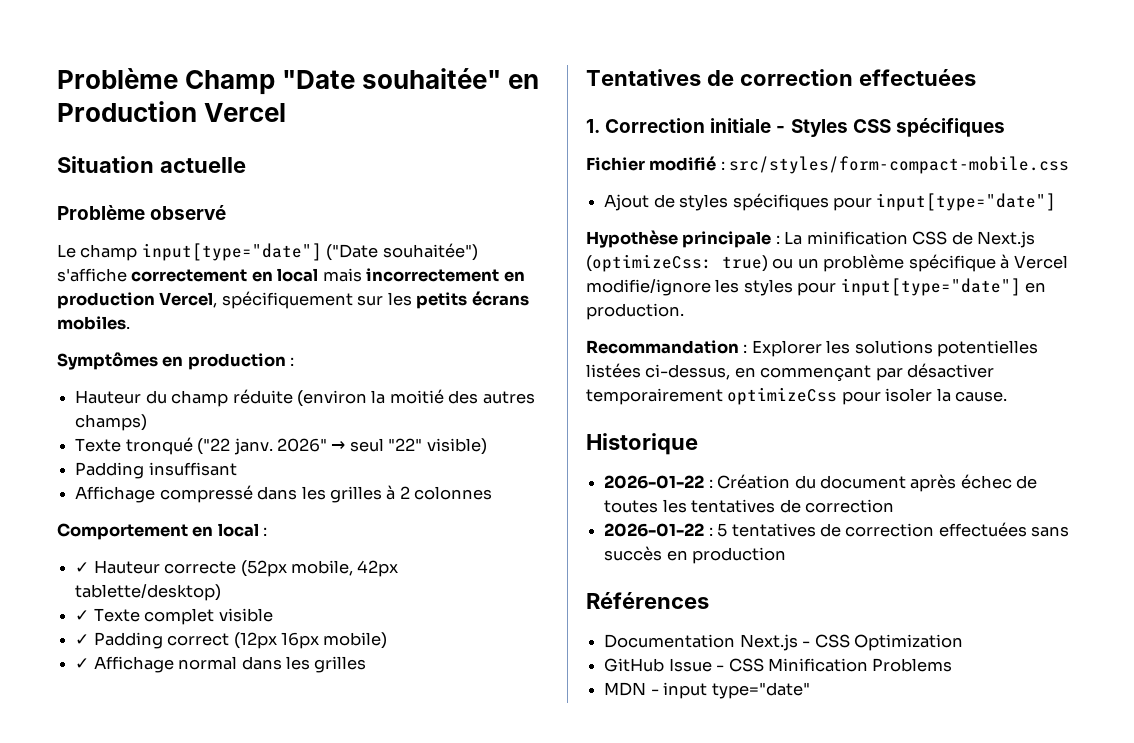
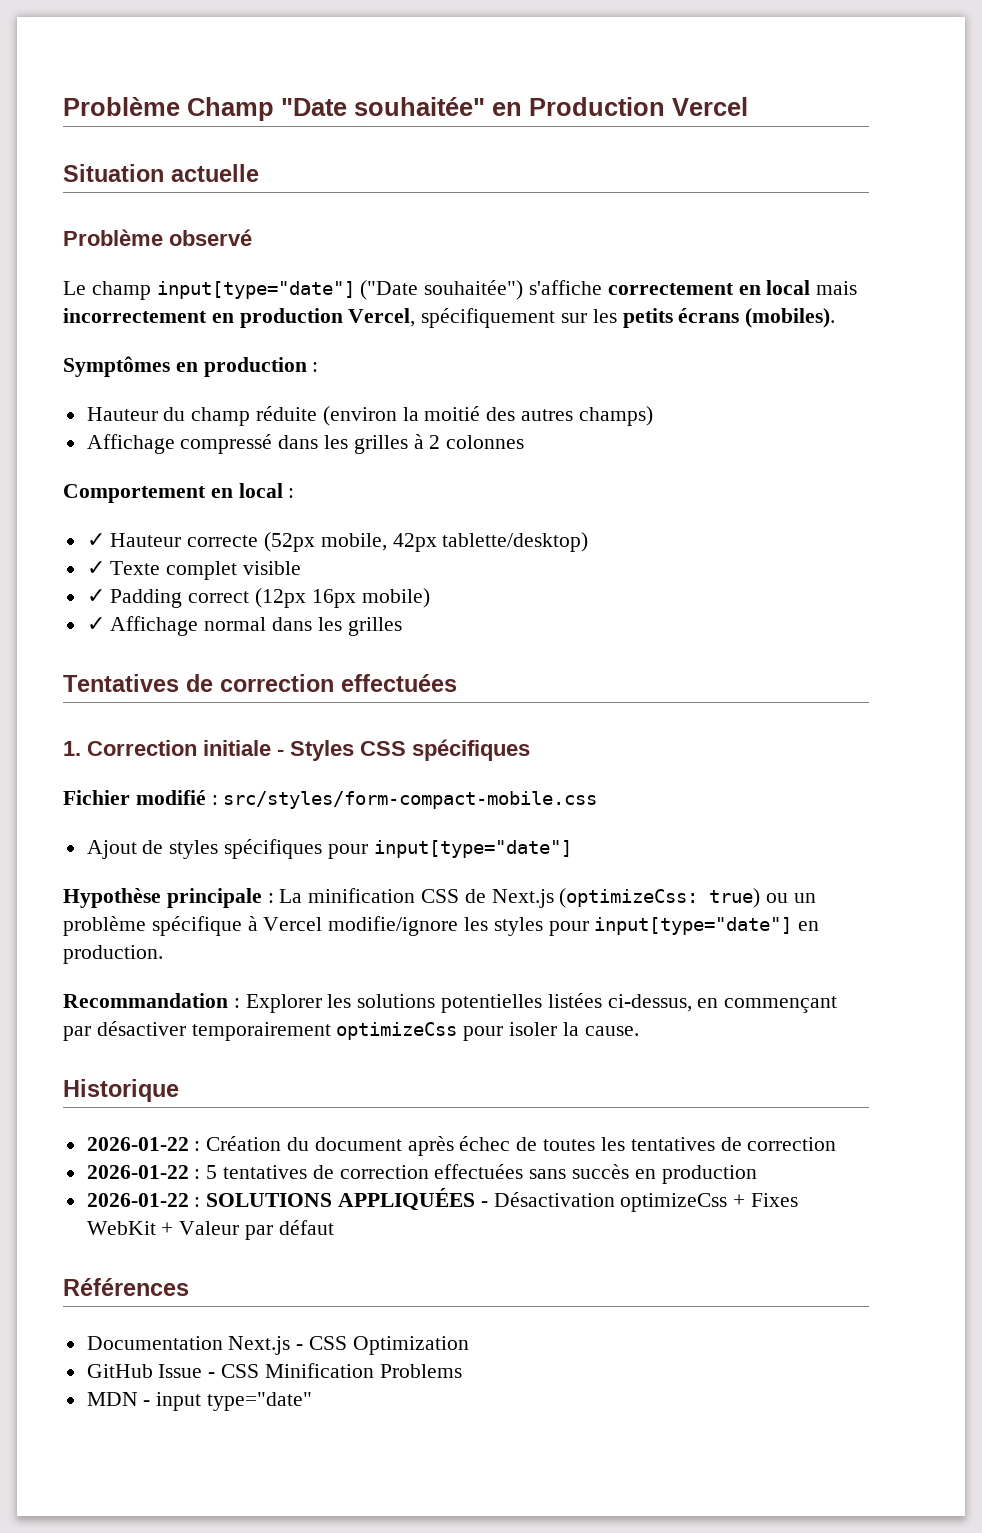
- Le champ input[type="date"] ("Date souhaitée") s'affiche correctement en local mais incorrectement en production Vercel, spécifiquement sur les petits écrans mobiles.
+ Le champ input[type="date"] ("Date souhaitée") s'affiche correctement en local mais incorrectement en production Vercel, spécifiquement sur les petits écrans (mobiles).
- Texte tronqué ("22 janv. 2026" → seul "22" visible)
- Padding insuffisant
+ 2026-01-22 : SOLUTIONS APPLIQUÉES - Désactivation optimizeCss + Fixes WebKit + Valeur par défaut

